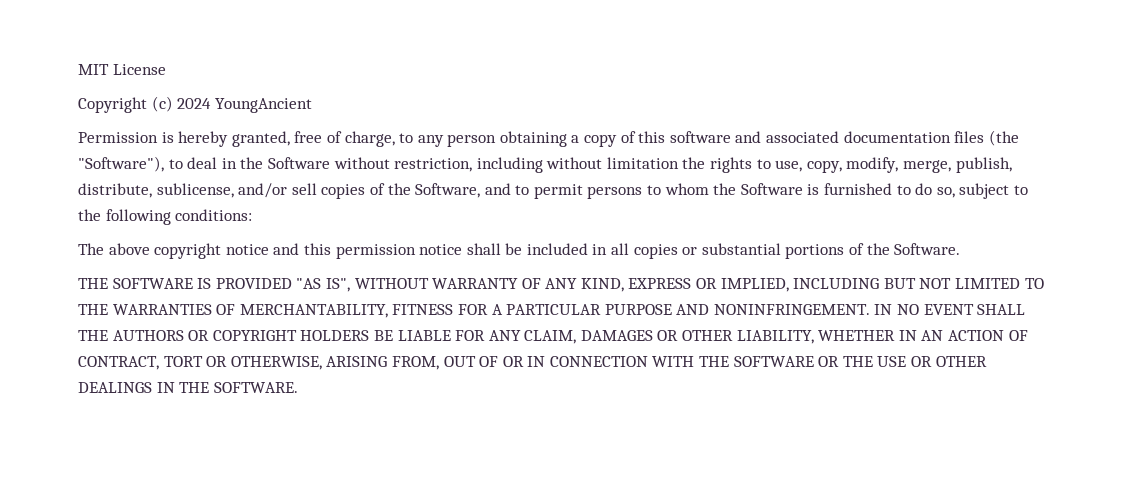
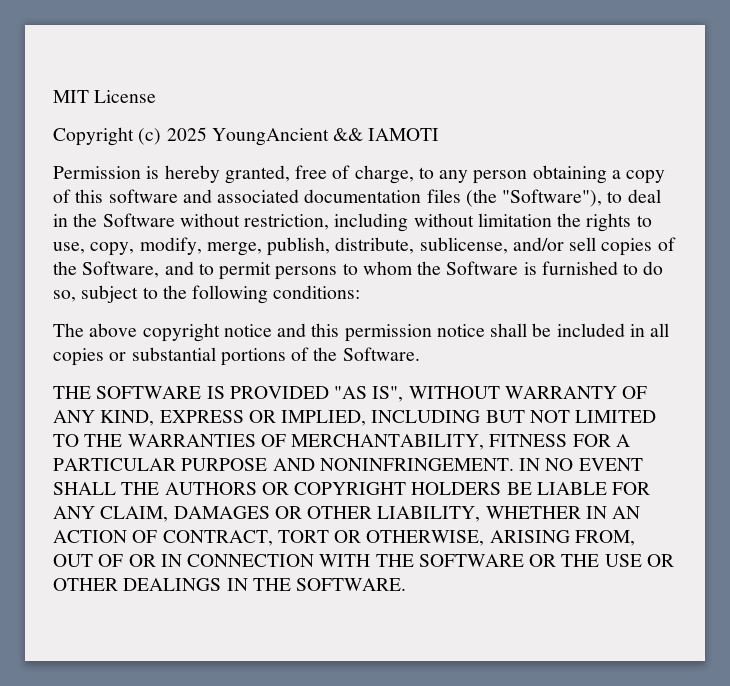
- Copyright (c) 2024 YoungAncient
+ Copyright (c) 2025 YoungAncient && IAMOTI

